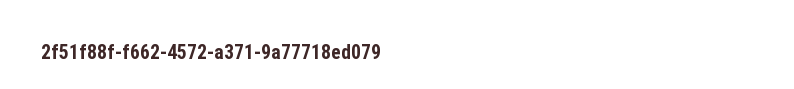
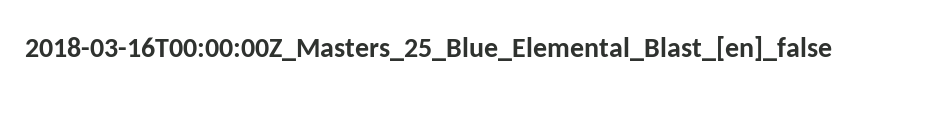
- 2f51f88f-f662-4572-a371-9a77718ed079
+ 2018-03-16T00:00:00Z_Masters_25_Blue_Elemental_Blast_[en]_false

